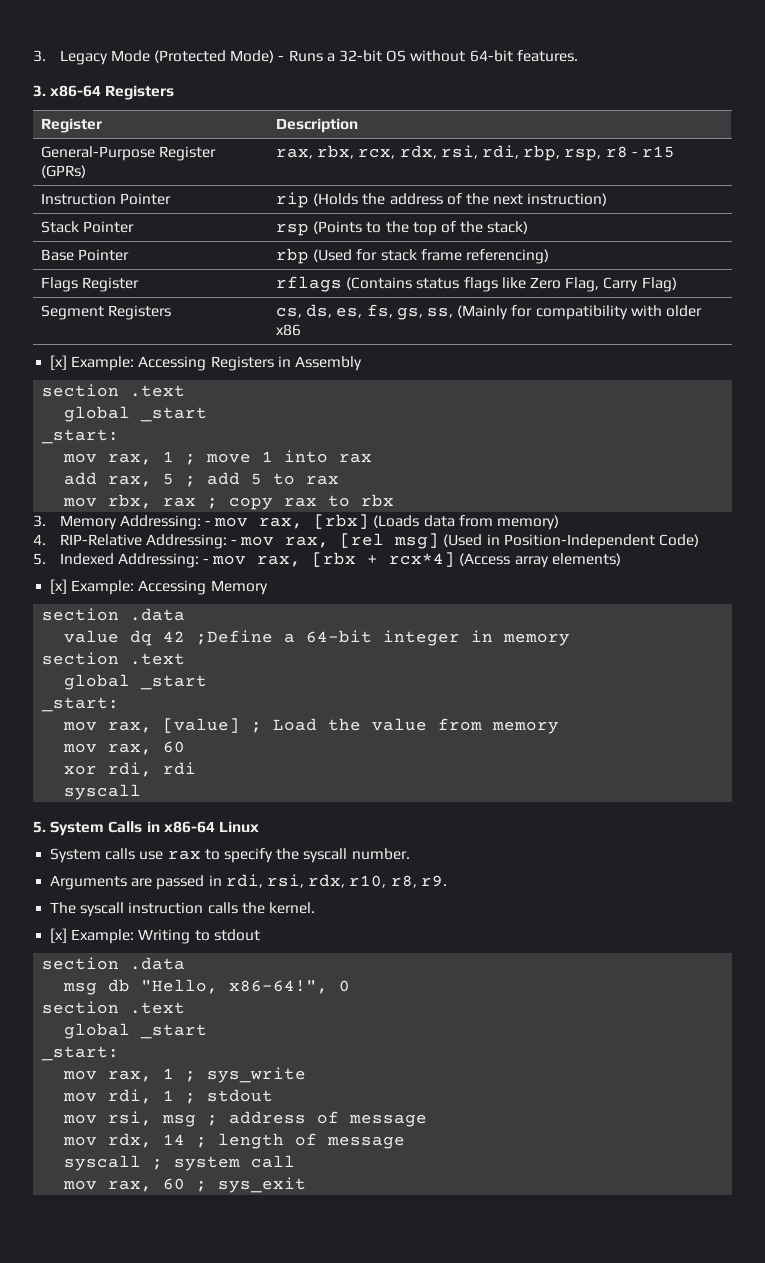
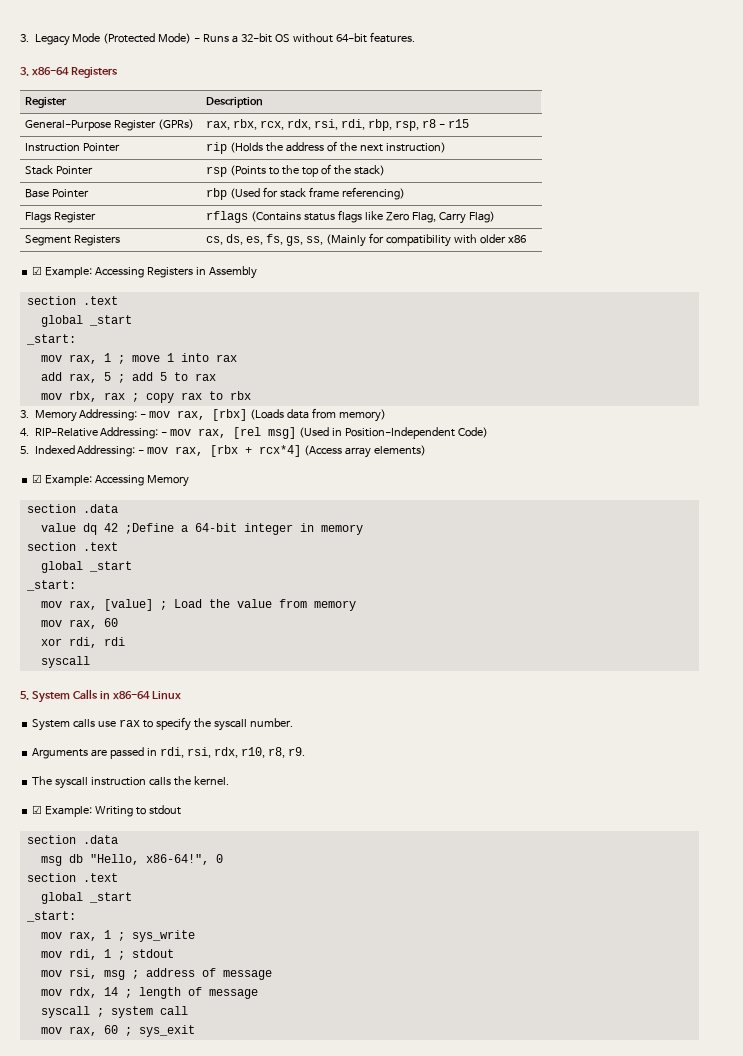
- [x] Example: Accessing Registers in Assembly
+ ☑ Example: Accessing Registers in Assembly
- [x] Example: Accessing Memory
+ ☑ Example: Accessing Memory
- [x] Example: Writing to stdout
+ ☑ Example: Writing to stdout

